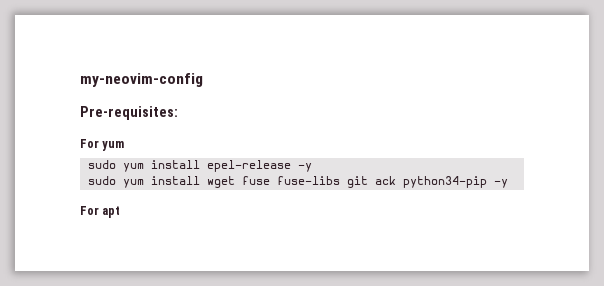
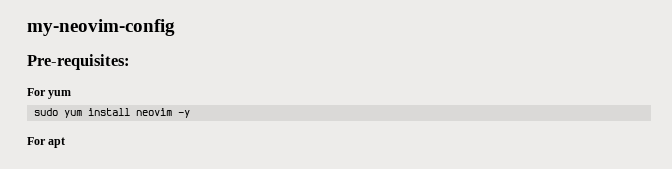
- sudo yum install epel-release -y
- sudo yum install wget fuse fuse-libs git ack python34-pip -y
+ sudo yum install neovim -y

